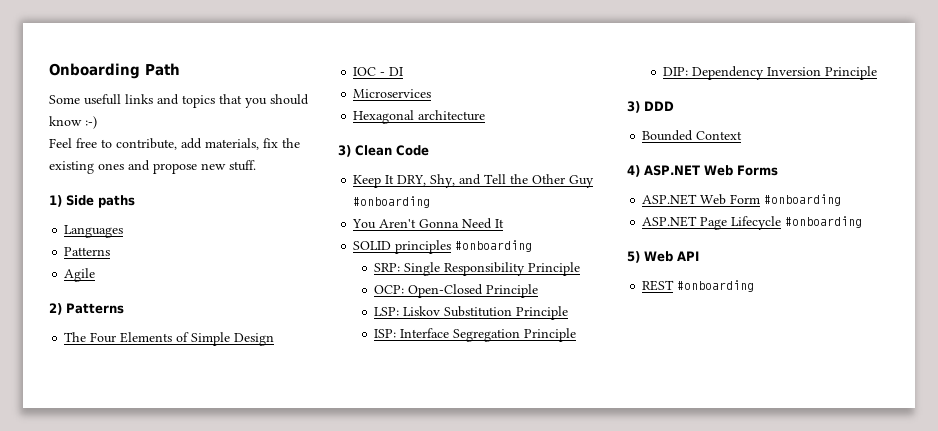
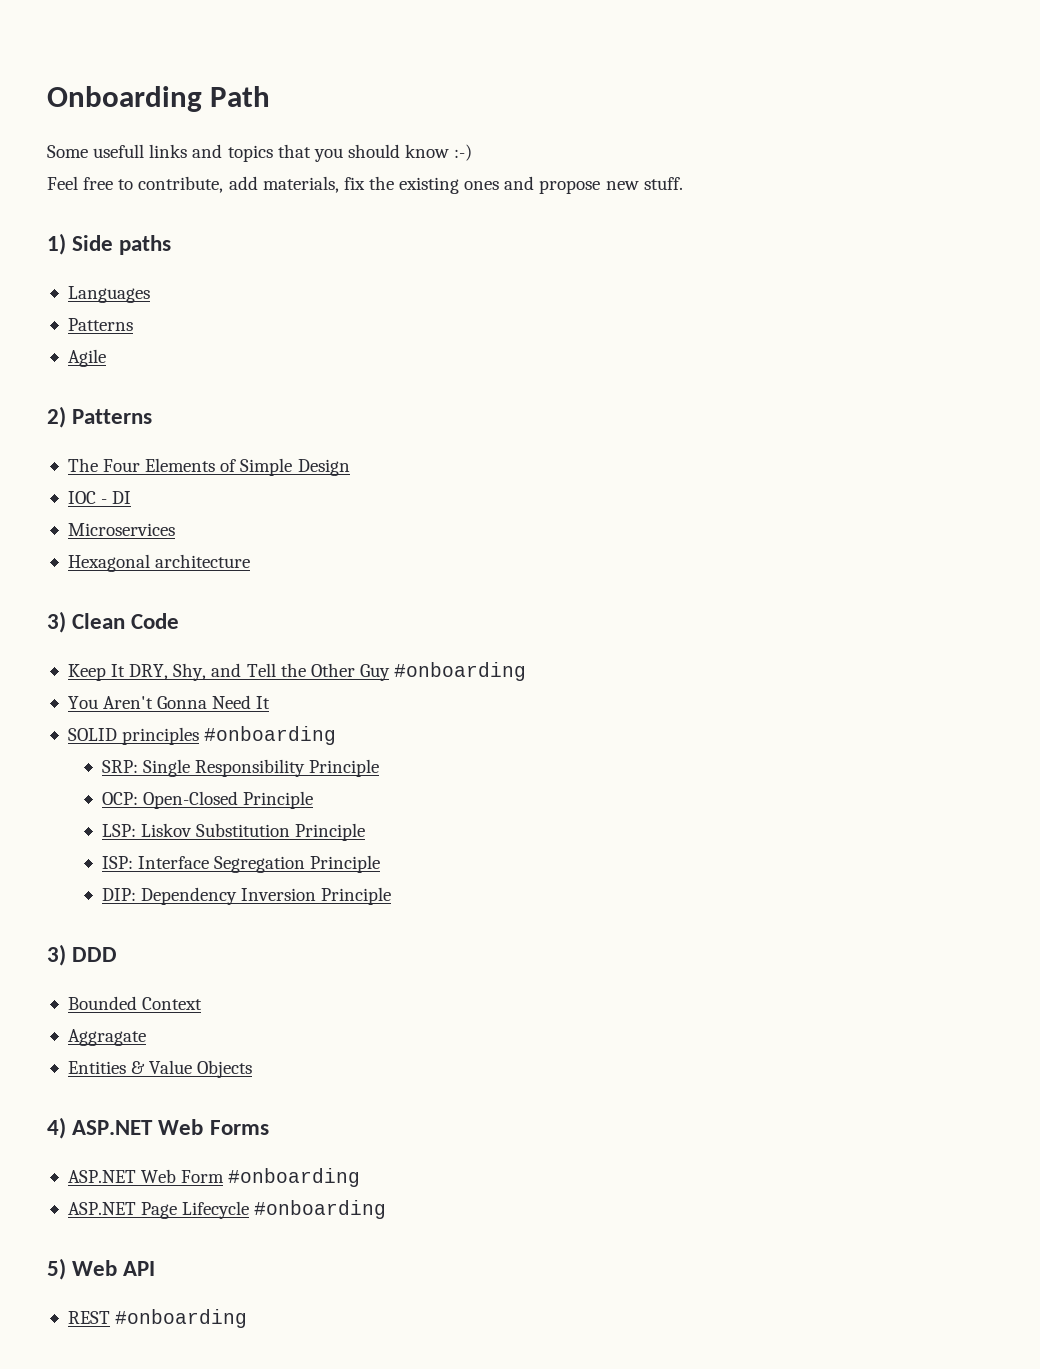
+ Aggragate
+ Entities & Value Objects

